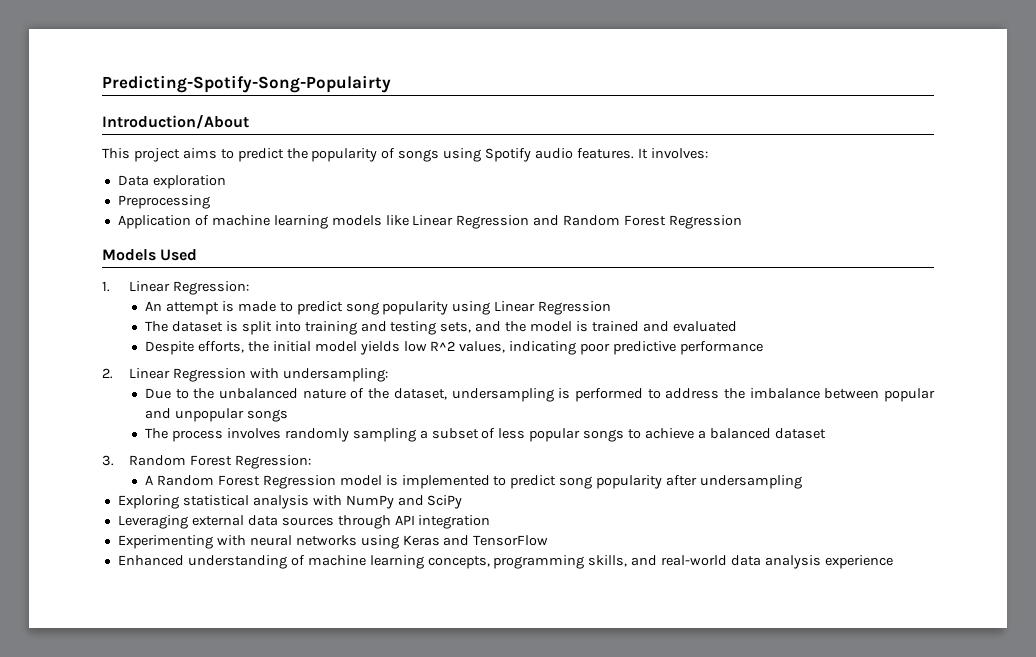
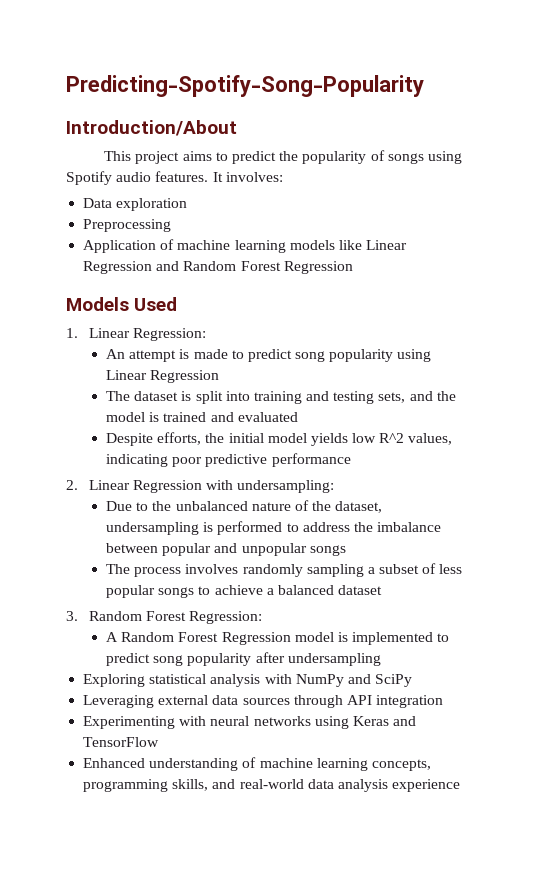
- Predicting-Spotify-Song-Populairty
+ Predicting-Spotify-Song-Popularity

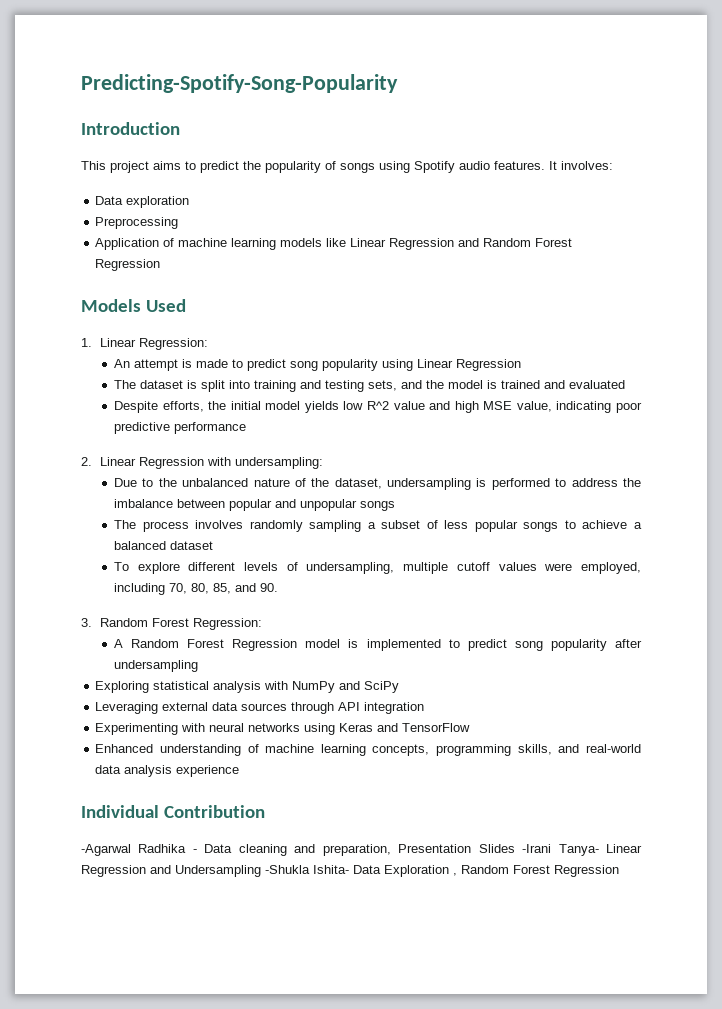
- Introduction/About
+ Introduction
- Despite efforts, the initial model yields low R^2 values, indicating poor predictive performance
+ Despite efforts, the initial model yields low R^2 value and high MSE value, indicating poor predictive performance
+ To explore different levels of undersampling, multiple cutoff values were employed, including 70, 80, 85, and 90.
+ Individual Contribution
+ -Agarwal Radhika - Data cleaning and preparation, Presentation Slides -Irani Tanya- Linear Regression and Undersampling -Shukla Ishita- Data Exploration , Random Forest Regression

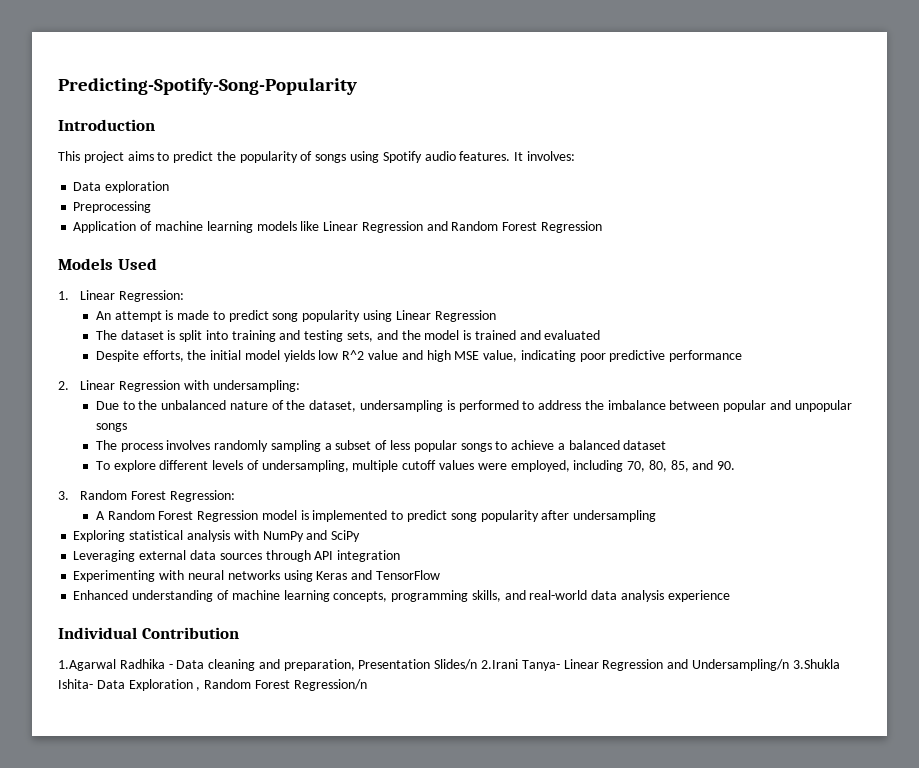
- -Agarwal Radhika - Data cleaning and preparation, Presentation Slides -Irani Tanya- Linear Regression and Undersampling -Shukla Ishita- Data Exploration , Random Forest Regression
+ 1.Agarwal Radhika - Data cleaning and preparation, Presentation Slides/n 2.Irani Tanya- Linear Regression and Undersampling/n 3.Shukla Ishita- Data Exploration , Random Forest Regression/n

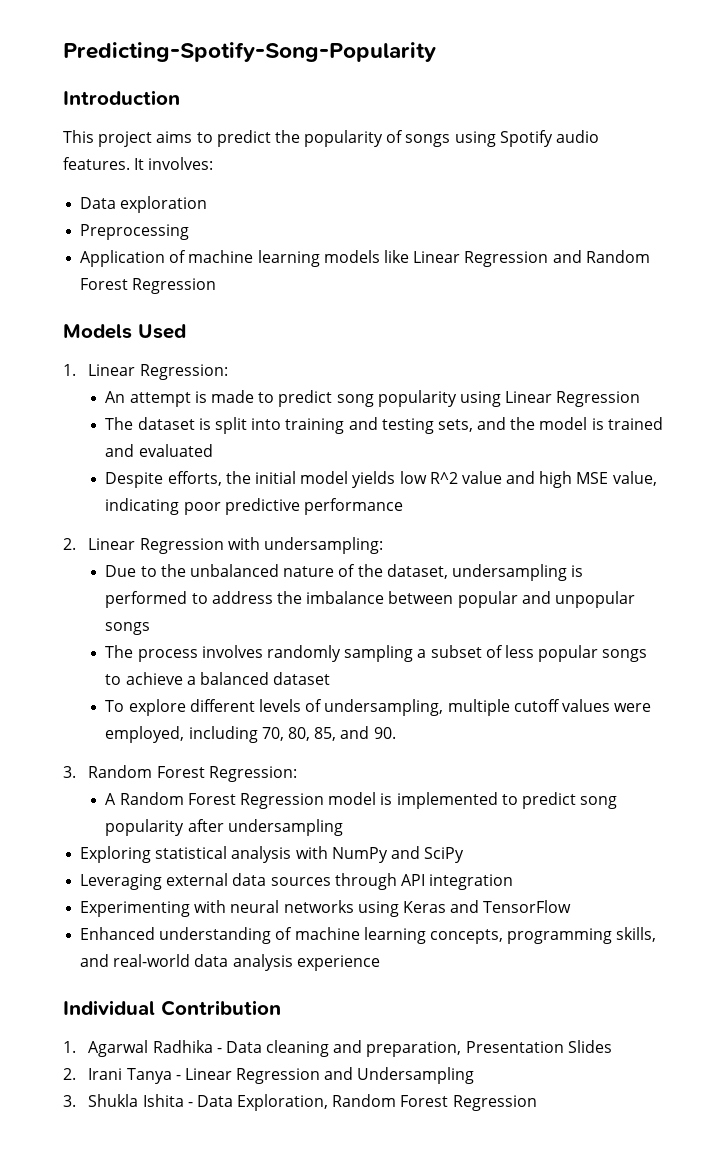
- 1.Agarwal Radhika - Data cleaning and preparation, Presentation Slides/n 2.Irani Tanya- Linear Regression and Undersampling/n 3.Shukla Ishita- Data Exploration , Random Forest Regression/n
+ 1. Agarwal Radhika - Data cleaning and preparation, Presentation Slides
+ 2. Irani Tanya - Linear Regression and Undersampling
+ 3. Shukla Ishita - Data Exploration, Random Forest Regression

